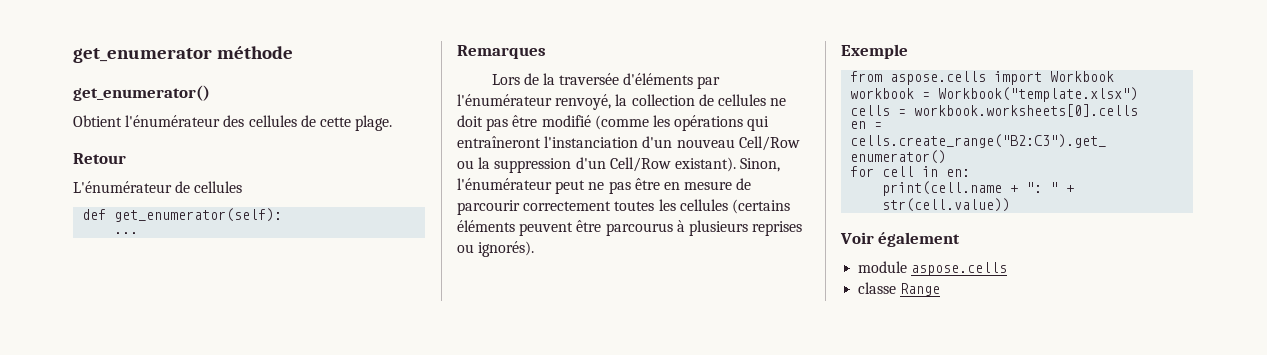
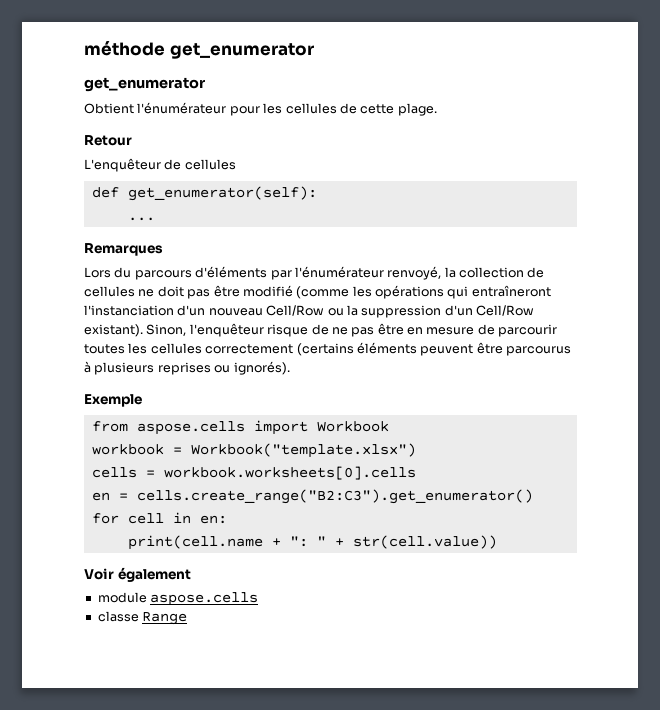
- get_enumerator méthode
- get_enumerator()
+ méthode get_enumerator
+ get_enumerator
- Obtient l'énumérateur des cellules de cette plage.
+ Obtient l'énumérateur pour les cellules de cette plage.
- L'énumérateur de cellules
+ L'enquêteur de cellules
- Lors de la traversée d'éléments par l'énumérateur renvoyé, la collection de cellules ne doit pas être modifié (comme les opérations qui entraîneront l'instanciation d'un nouveau Cell/Row ou la suppression d'un Cell/Row existant).
+ Lors du parcours d'éléments par l'énumérateur renvoyé, la collection de cellules ne doit pas être modifié (comme les opérations qui entraîneront l'instanciation d'un nouveau Cell/Row ou la suppression d'un Cell/Row existant).
- Sinon, l'énumérateur peut ne pas être en mesure de parcourir correctement toutes les cellules (certains éléments peuvent être parcourus à plusieurs reprises ou ignorés).
+ Sinon, l'enquêteur risque de ne pas être en mesure de parcourir toutes les cellules correctement (certains éléments peuvent être parcourus à plusieurs reprises ou ignorés).

